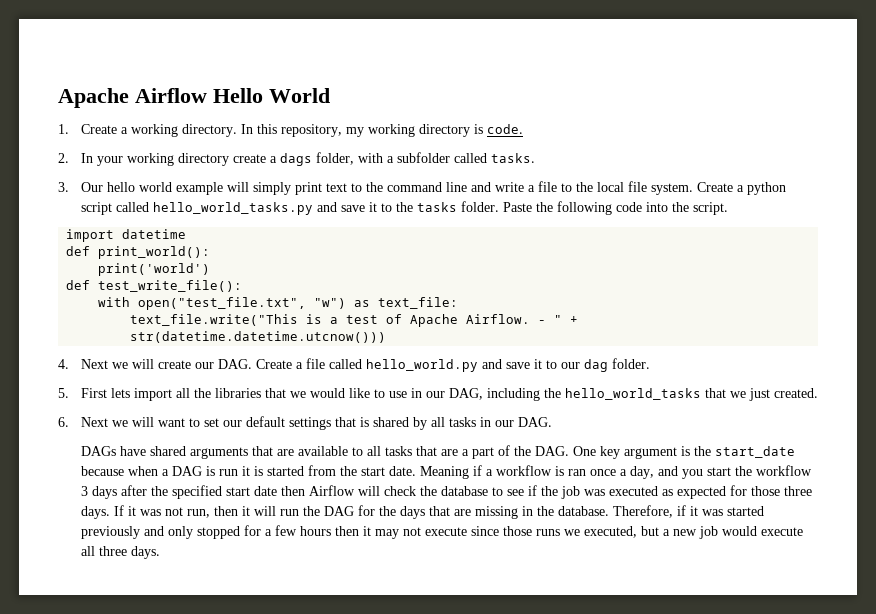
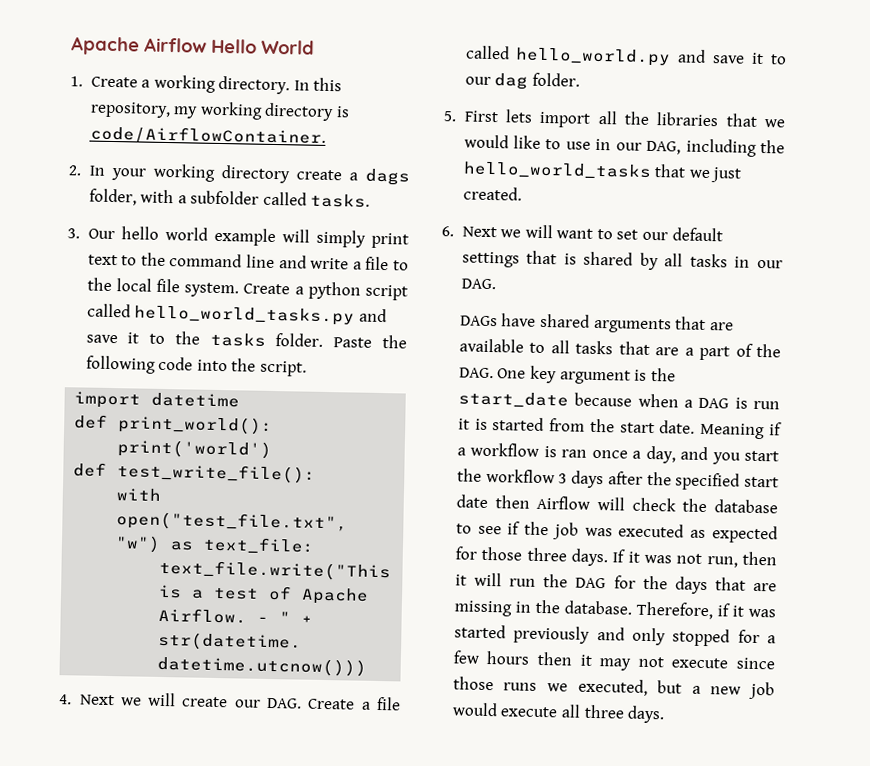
- In this repository, my working directory is code.
+ In this repository, my working directory is code/AirflowContainer.

